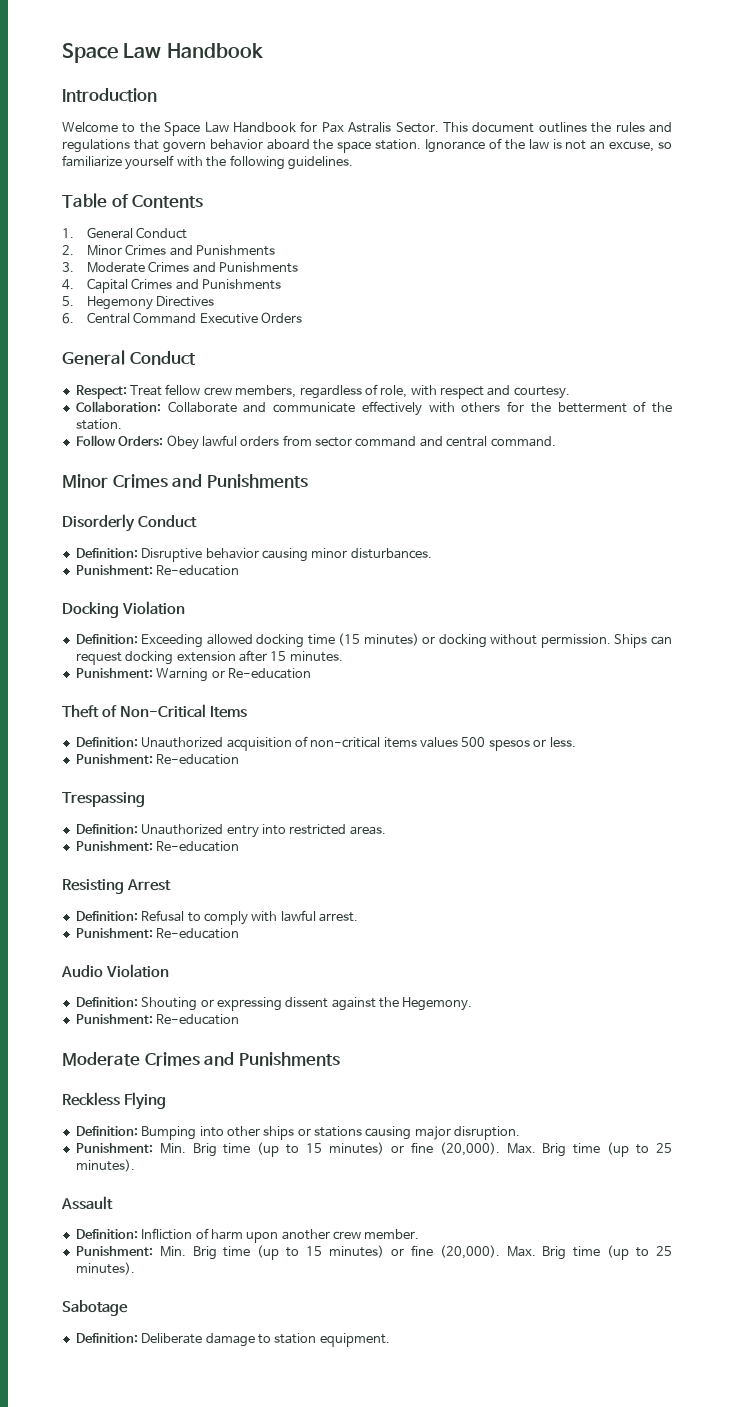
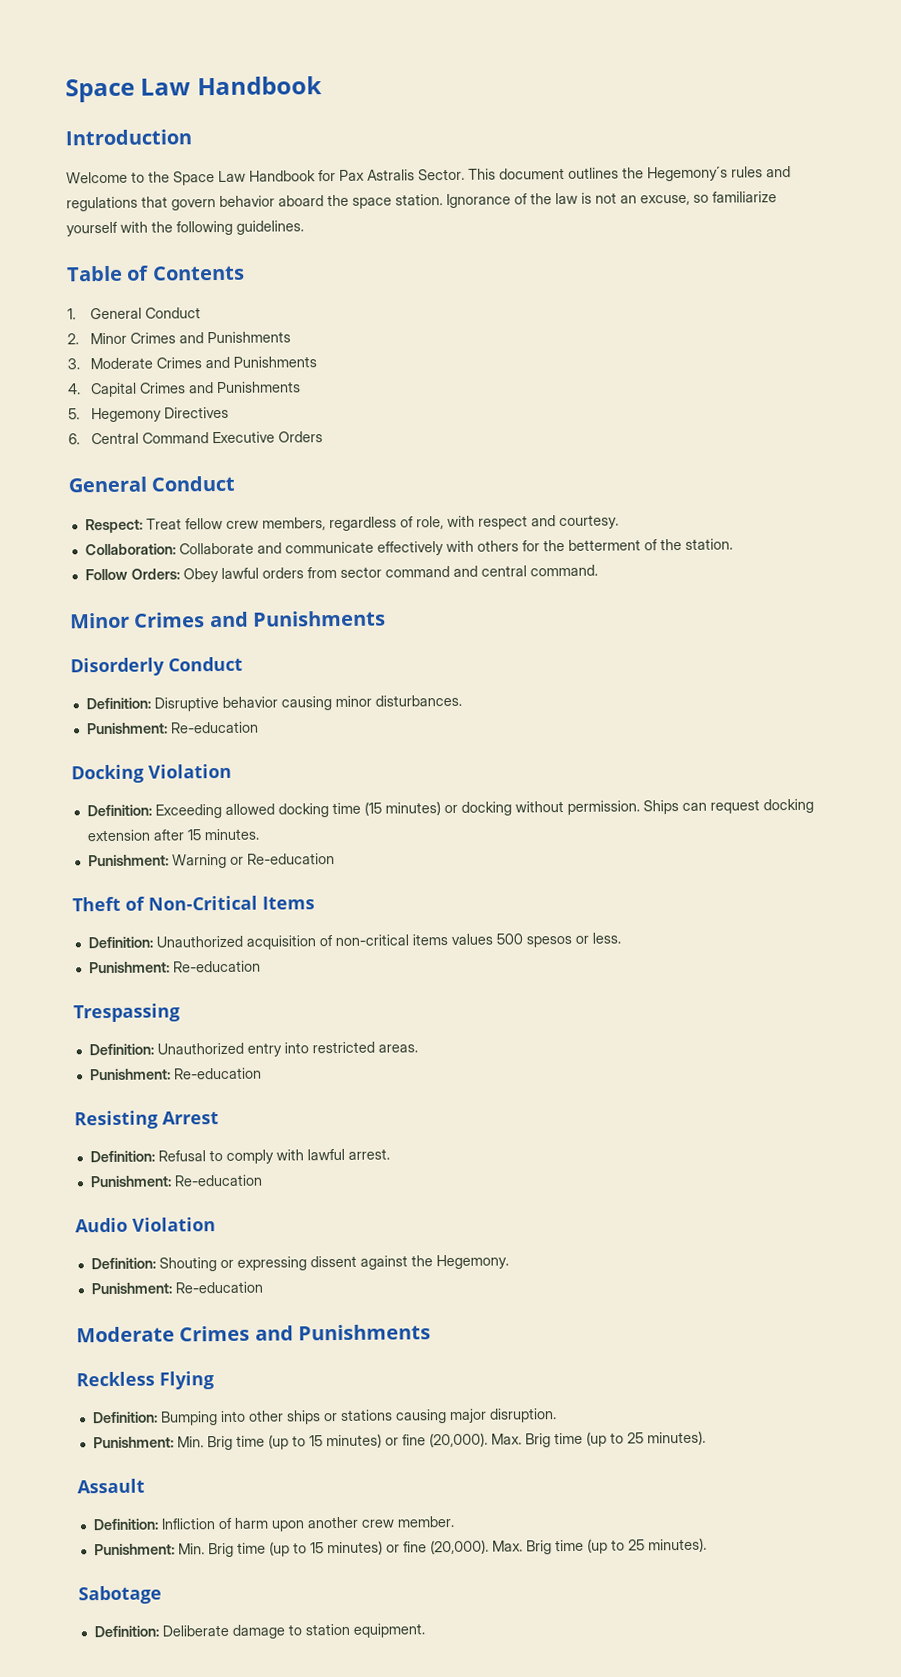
- This document outlines the rules and regulations that govern behavior aboard the space station.
+ This document outlines the Hegemony´s rules and regulations that govern behavior aboard the space station.

